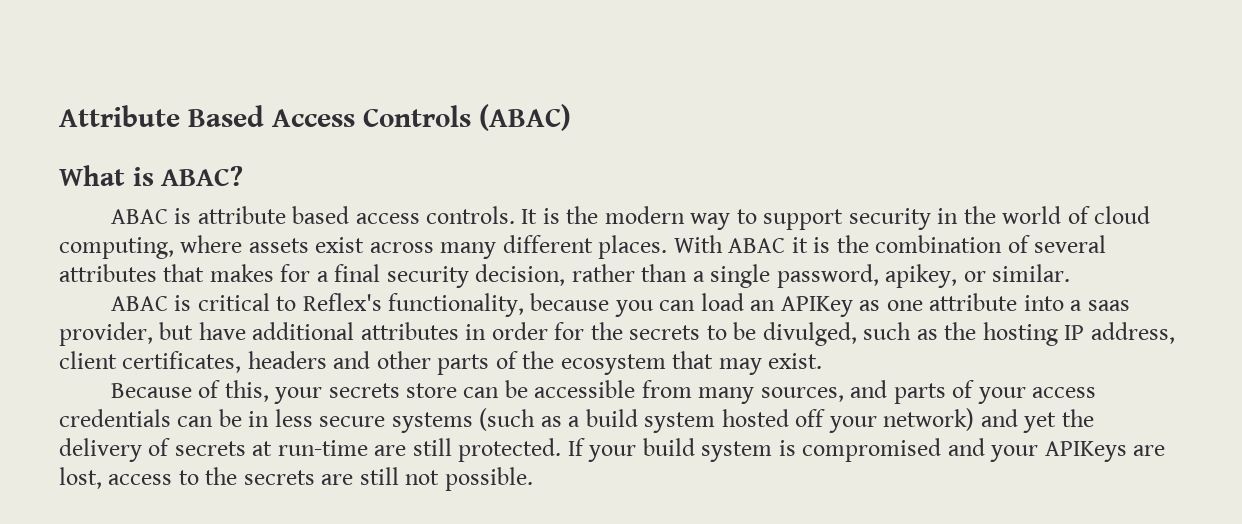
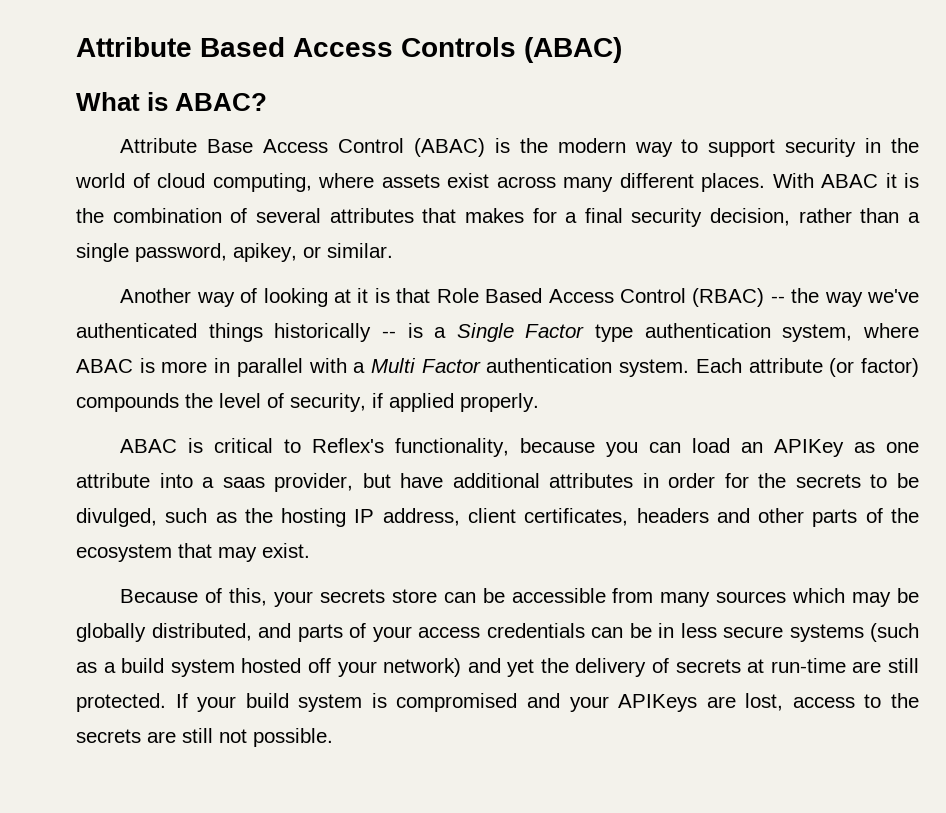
- ABAC is attribute based access controls. It is the modern way to support security in the world of cloud computing, where assets exist across many different places.
+ Attribute Base Access Control (ABAC) is the modern way to support security in the world of cloud computing, where assets exist across many different places.
+ Another way of looking at it is that Role Based Access Control (RBAC) -- the way we've authenticated things historically -- is a Single Factor type authentication system, where ABAC is more in parallel with a Multi Factor authentication system. Each attribute (or factor) compounds the level of security, if applied properly.
- Because of this, your secrets store can be accessible from many sources, and parts of your access credentials can be in less secure systems (such as a build system hosted off your network) and yet the delivery of secrets at run-time are still protected.
+ Because of this, your secrets store can be accessible from many sources which may be globally distributed, and parts of your access credentials can be in less secure systems (such as a build system hosted off your network) and yet the delivery of secrets at run-time are still protected.

